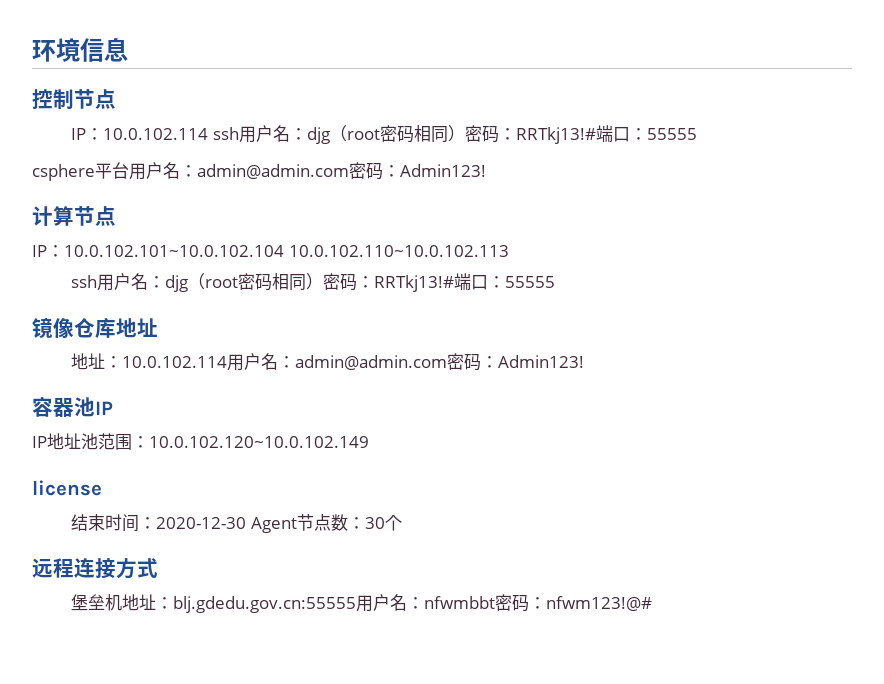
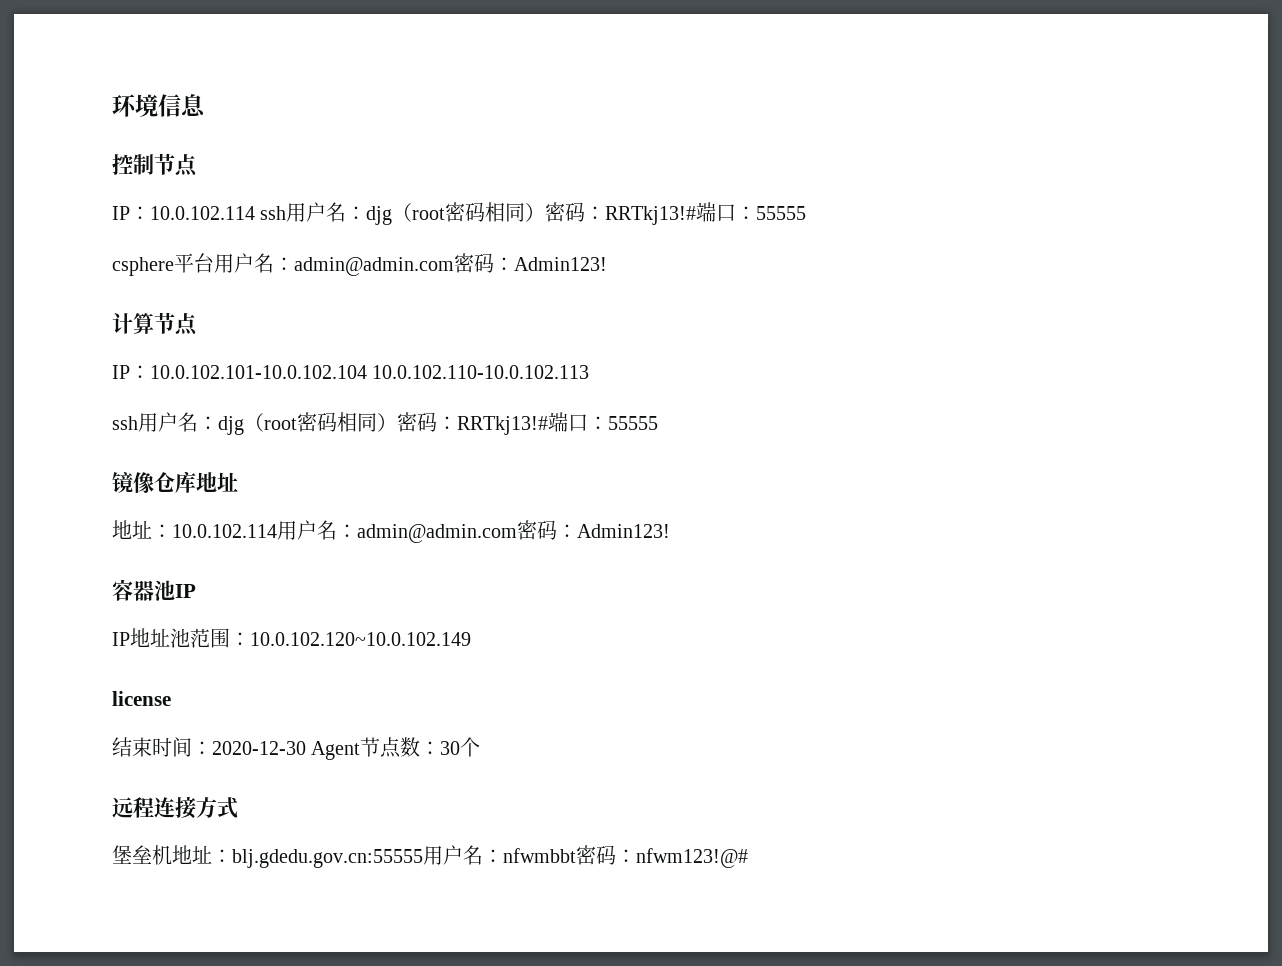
- IP：10.0.102.101~10.0.102.104 10.0.102.110~10.0.102.113
+ IP：10.0.102.101-10.0.102.104 10.0.102.110-10.0.102.113

